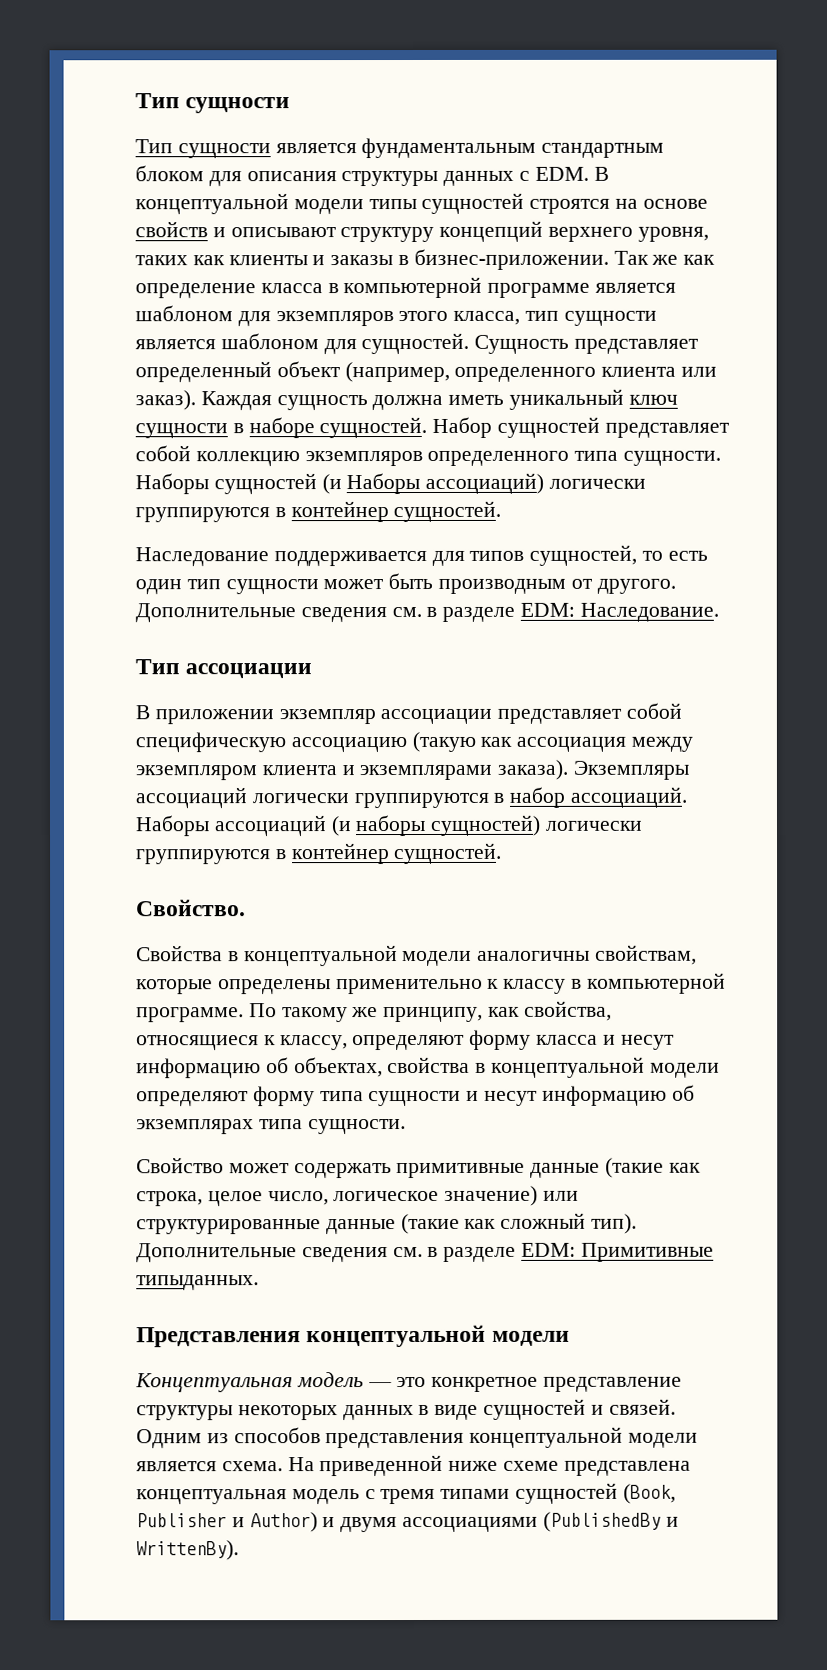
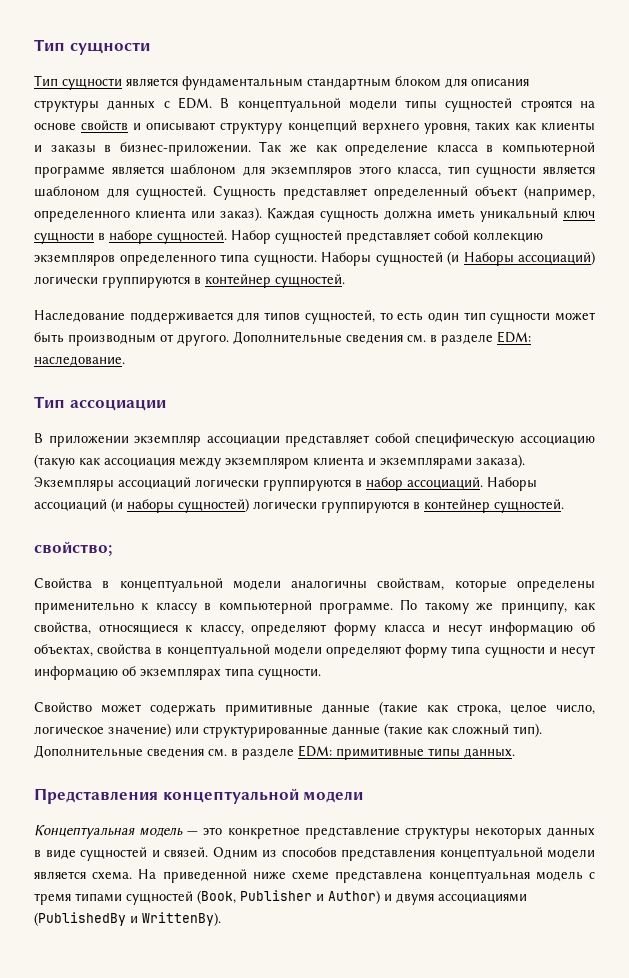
- Дополнительные сведения см. в разделе EDM: Наследование.
+ Дополнительные сведения см. в разделе EDM: наследование.
- Свойство.
+ свойство;
- Дополнительные сведения см. в разделе EDM: Примитивные типыданных.
+ Дополнительные сведения см. в разделе EDM: примитивные типы данных.

